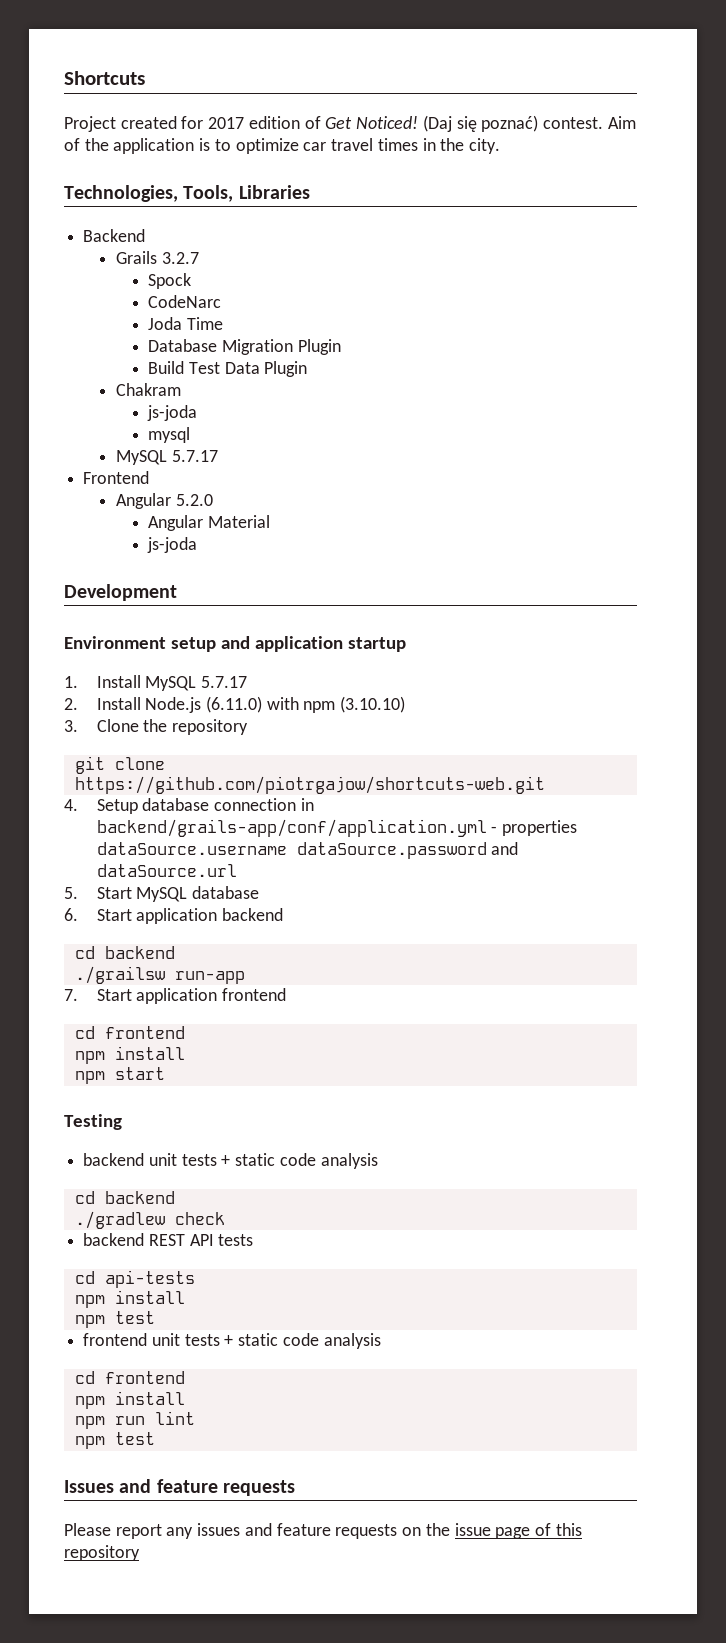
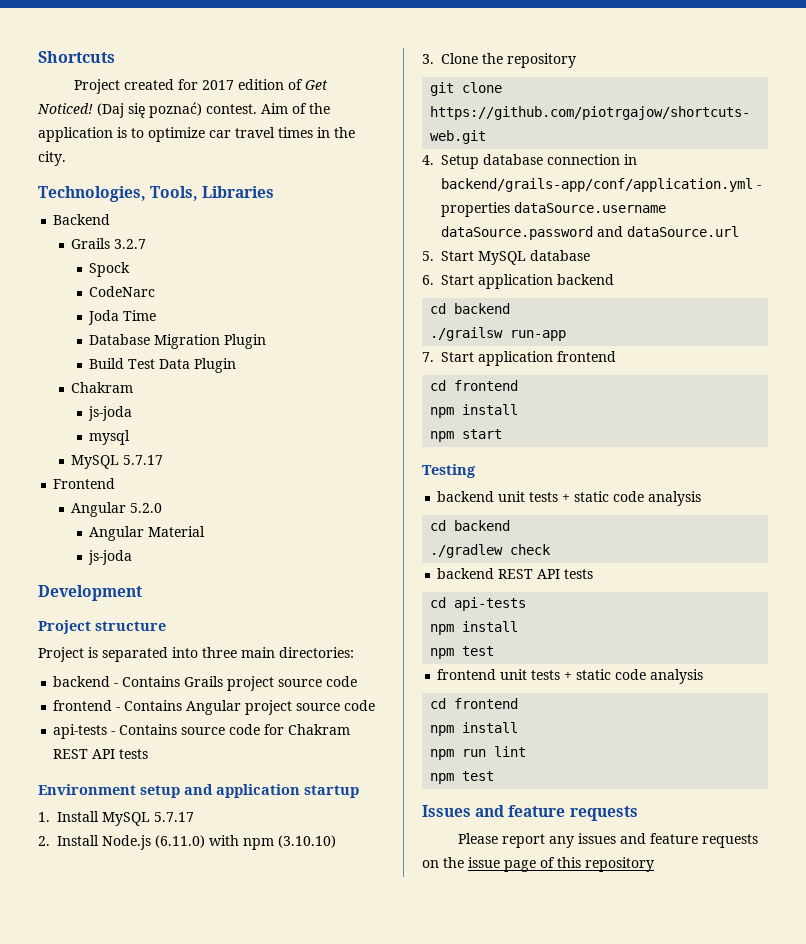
+ Project structure
+ Project is separated into three main directories:
+ backend - Contains Grails project source code
+ frontend - Contains Angular project source code
+ api-tests - Contains source code for Chakram REST API tests

